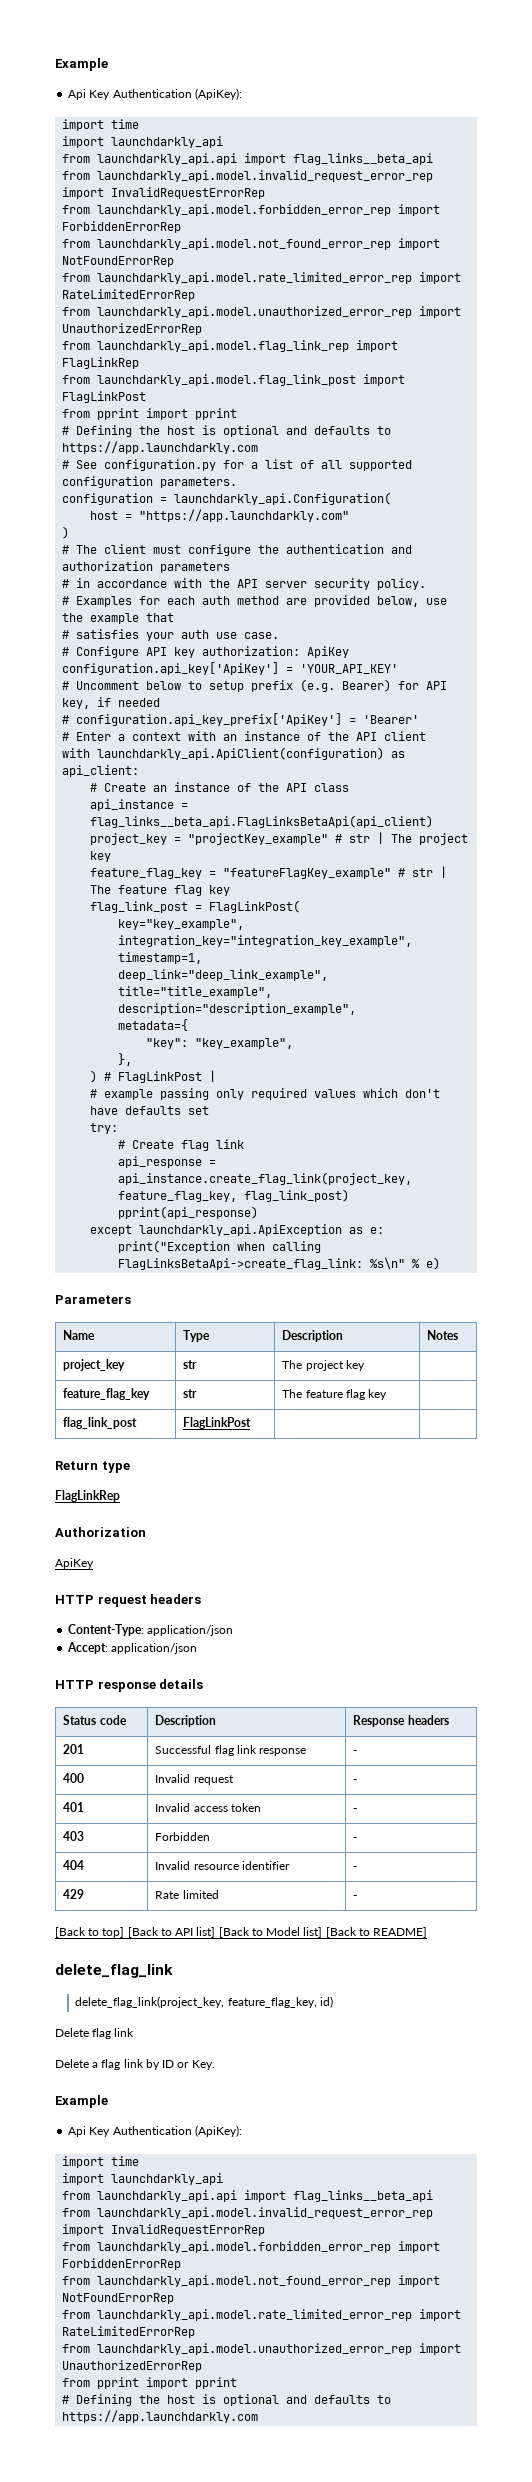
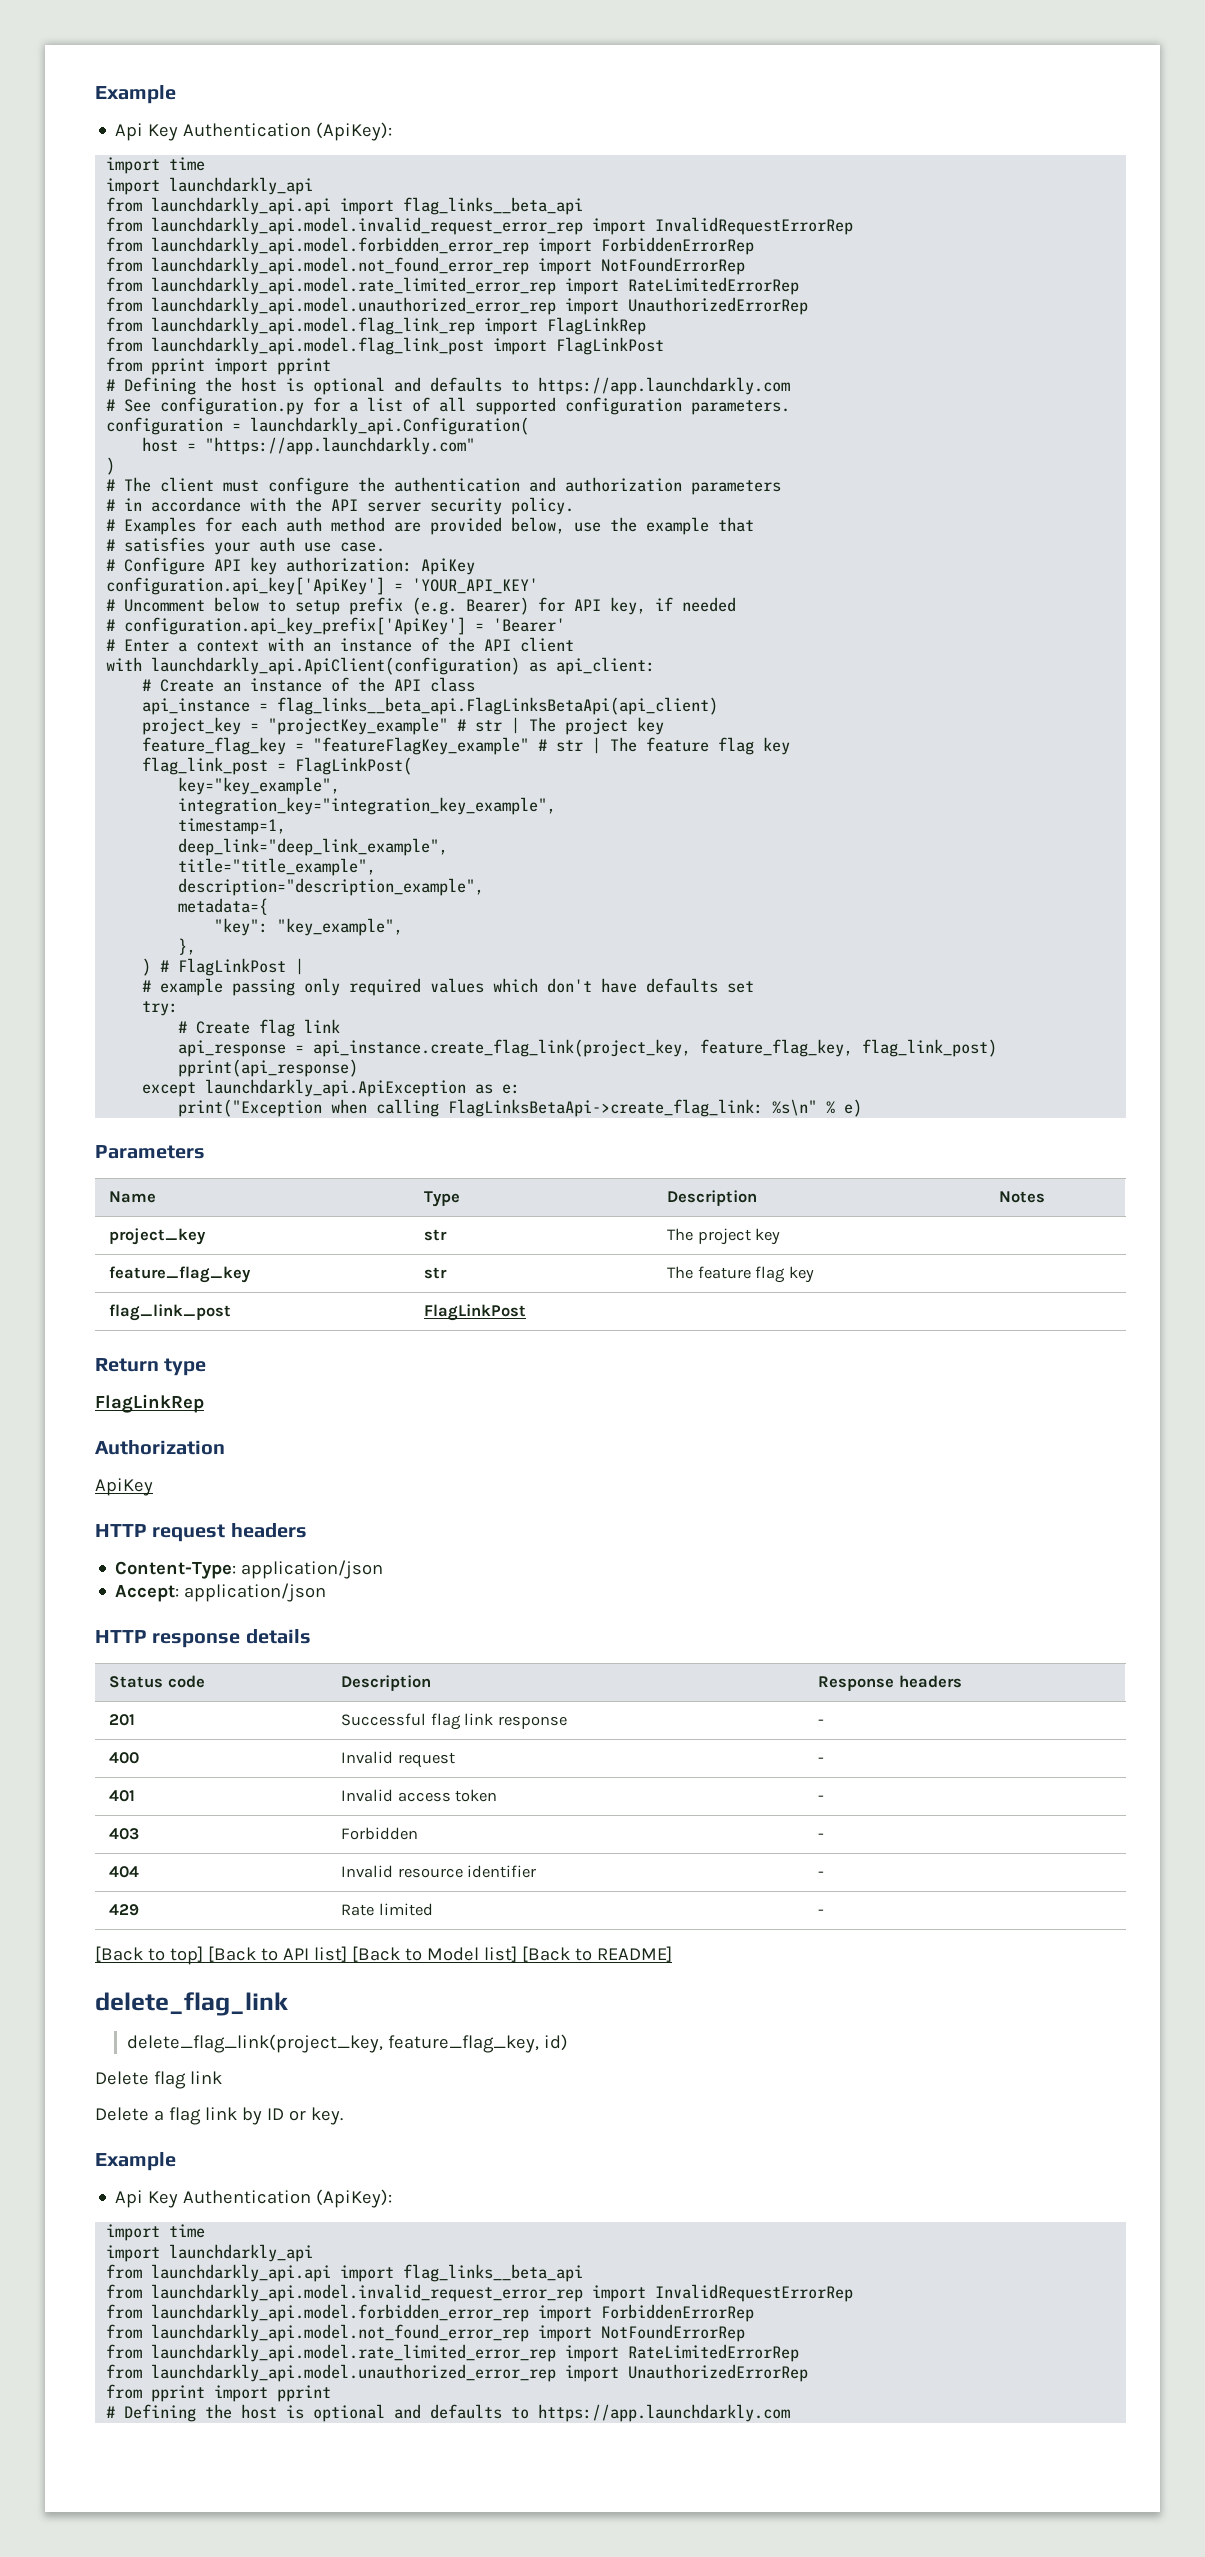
- Delete a flag link by ID or Key.
+ Delete a flag link by ID or key.

